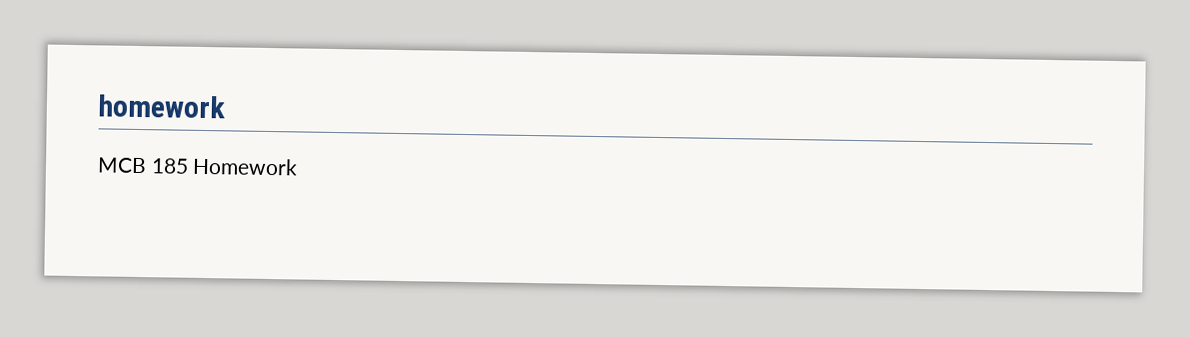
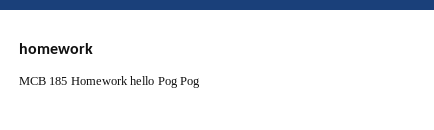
- MCB 185 Homework
+ MCB 185 Homework hello Pog Pog

